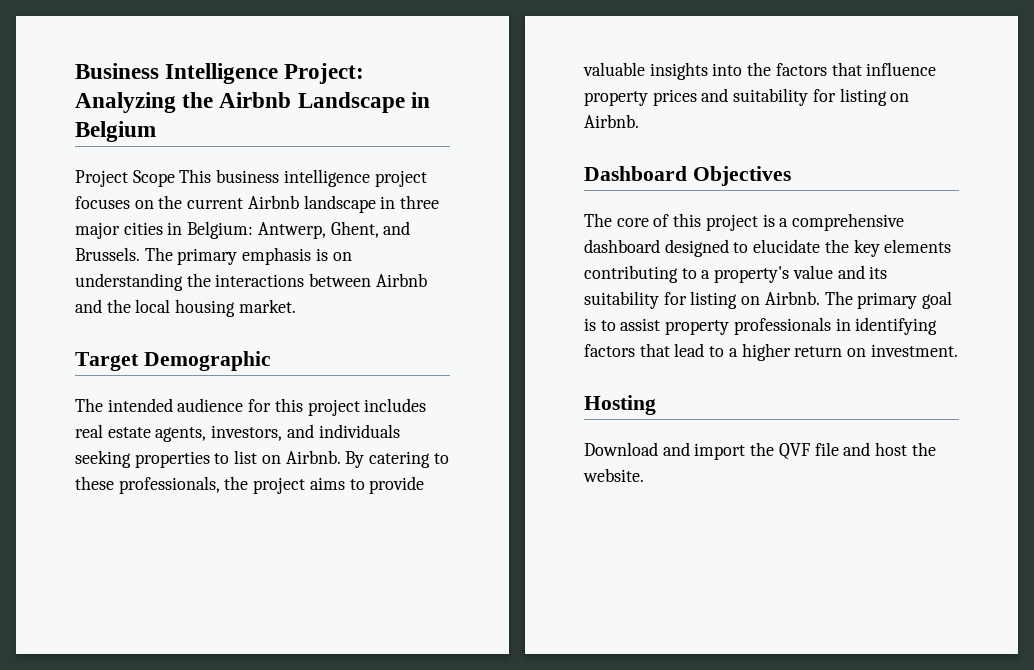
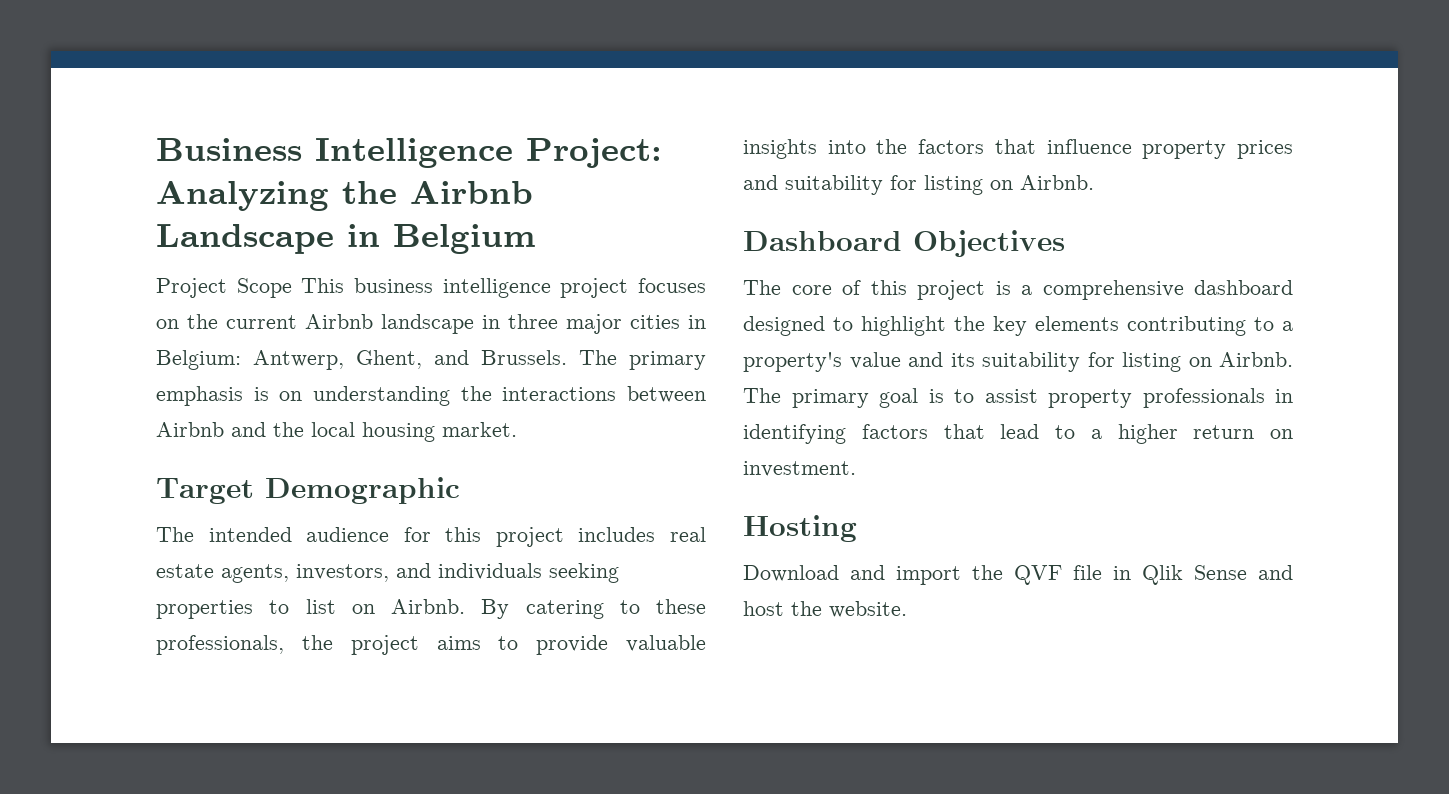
- The core of this project is a comprehensive dashboard designed to elucidate the key elements contributing to a property's value and its suitability for listing on Airbnb.
+ The core of this project is a comprehensive dashboard designed to highlight the key elements contributing to a property's value and its suitability for listing on Airbnb.
- Download and import the QVF file and host the website.
+ Download and import the QVF file in Qlik Sense and host the website.

